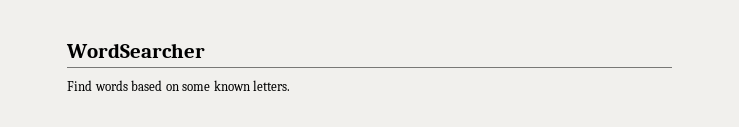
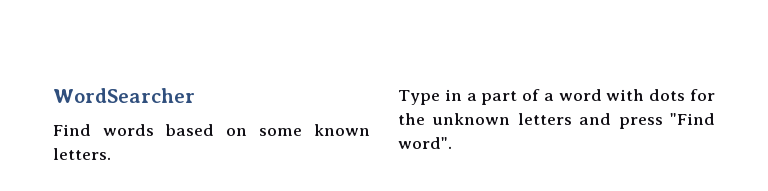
+ Type in a part of a word with dots for the unknown letters and press "Find word".

